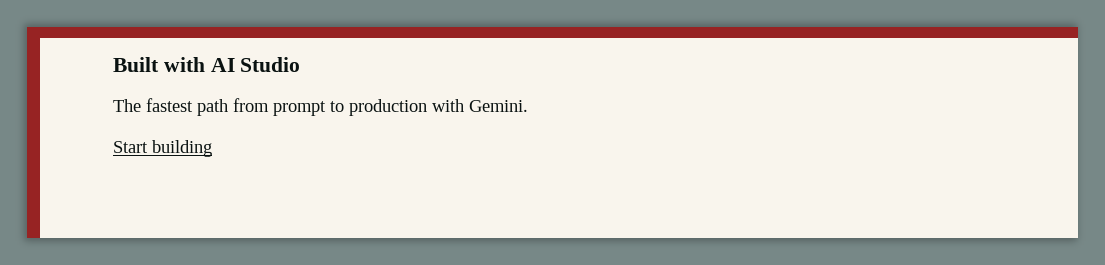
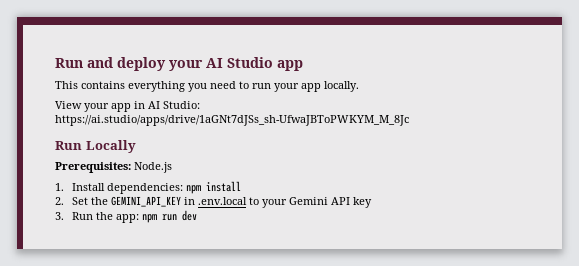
- Built with AI Studio
- The fastest path from prompt to production with Gemini.
- Start building
+ Run and deploy your AI Studio app
+ This contains everything you need to run your app locally.
+ View your app in AI Studio: https://ai.studio/apps/drive/1aGNt7dJSs_sh-UfwaJBToPWKYM_M_8Jc
+ Run Locally
+ Prerequisites: Node.js
+ 1. Install dependencies: npm install
+ 2. Set the GEMINI_API_KEY in .env.local to your Gemini API key
+ 3. Run the app: npm run dev

